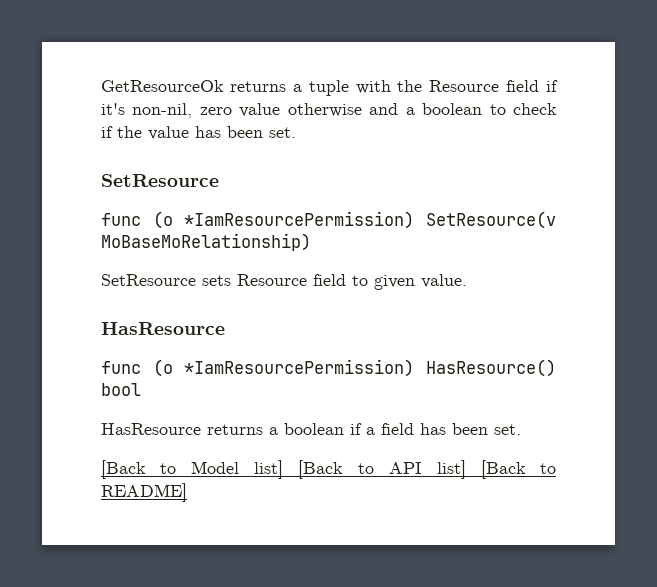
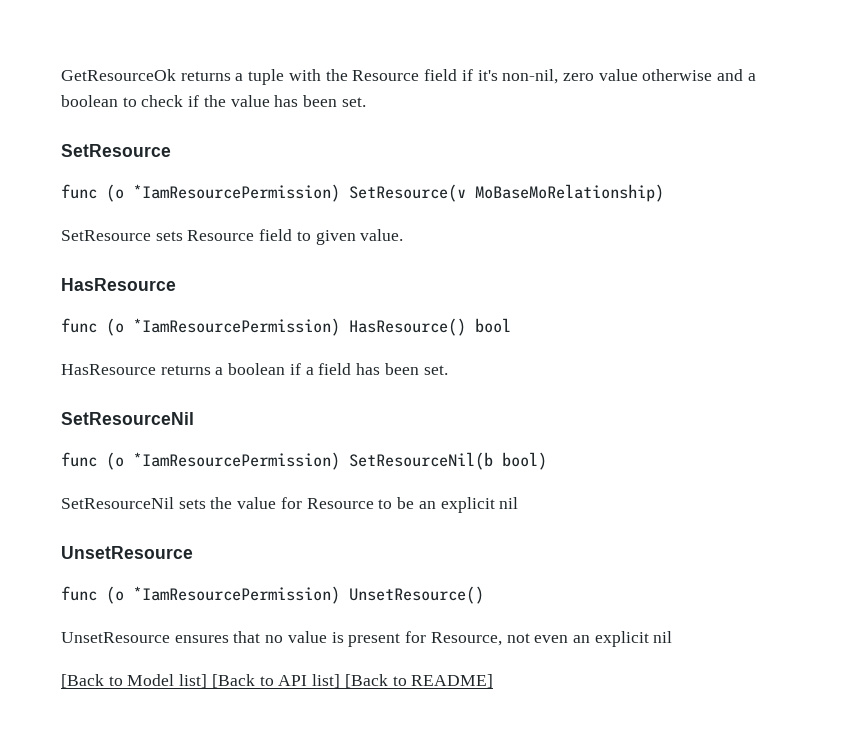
  HasResource returns a boolean if a field has been set.
+ SetResourceNil
+ func (o *IamResourcePermission) SetResourceNil(b bool)
+ SetResourceNil sets the value for Resource to be an explicit nil
+ UnsetResource
+ func (o *IamResourcePermission) UnsetResource()
+ UnsetResource ensures that no value is present for Resource, not even an explicit nil

